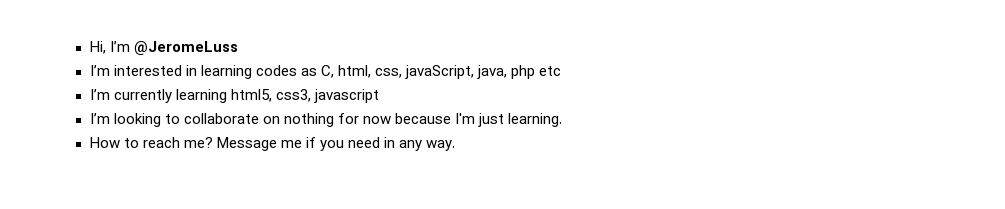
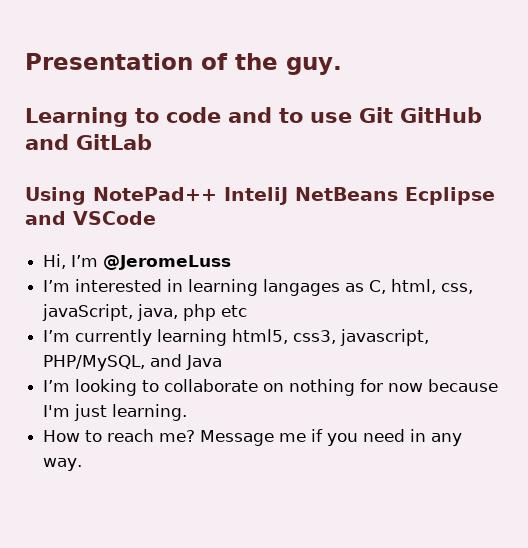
+ Presentation of the guy.
+ Learning to code and to use Git GitHub and GitLab
+ Using NotePad++ InteliJ NetBeans Ecplipse and VSCode
- I’m interested in learning codes as C, html, css, javaScript, java, php etc
+ I’m interested in learning langages as C, html, css, javaScript, java, php etc
- I’m currently learning html5, css3, javascript
+ I’m currently learning html5, css3, javascript, PHP/MySQL, and Java

